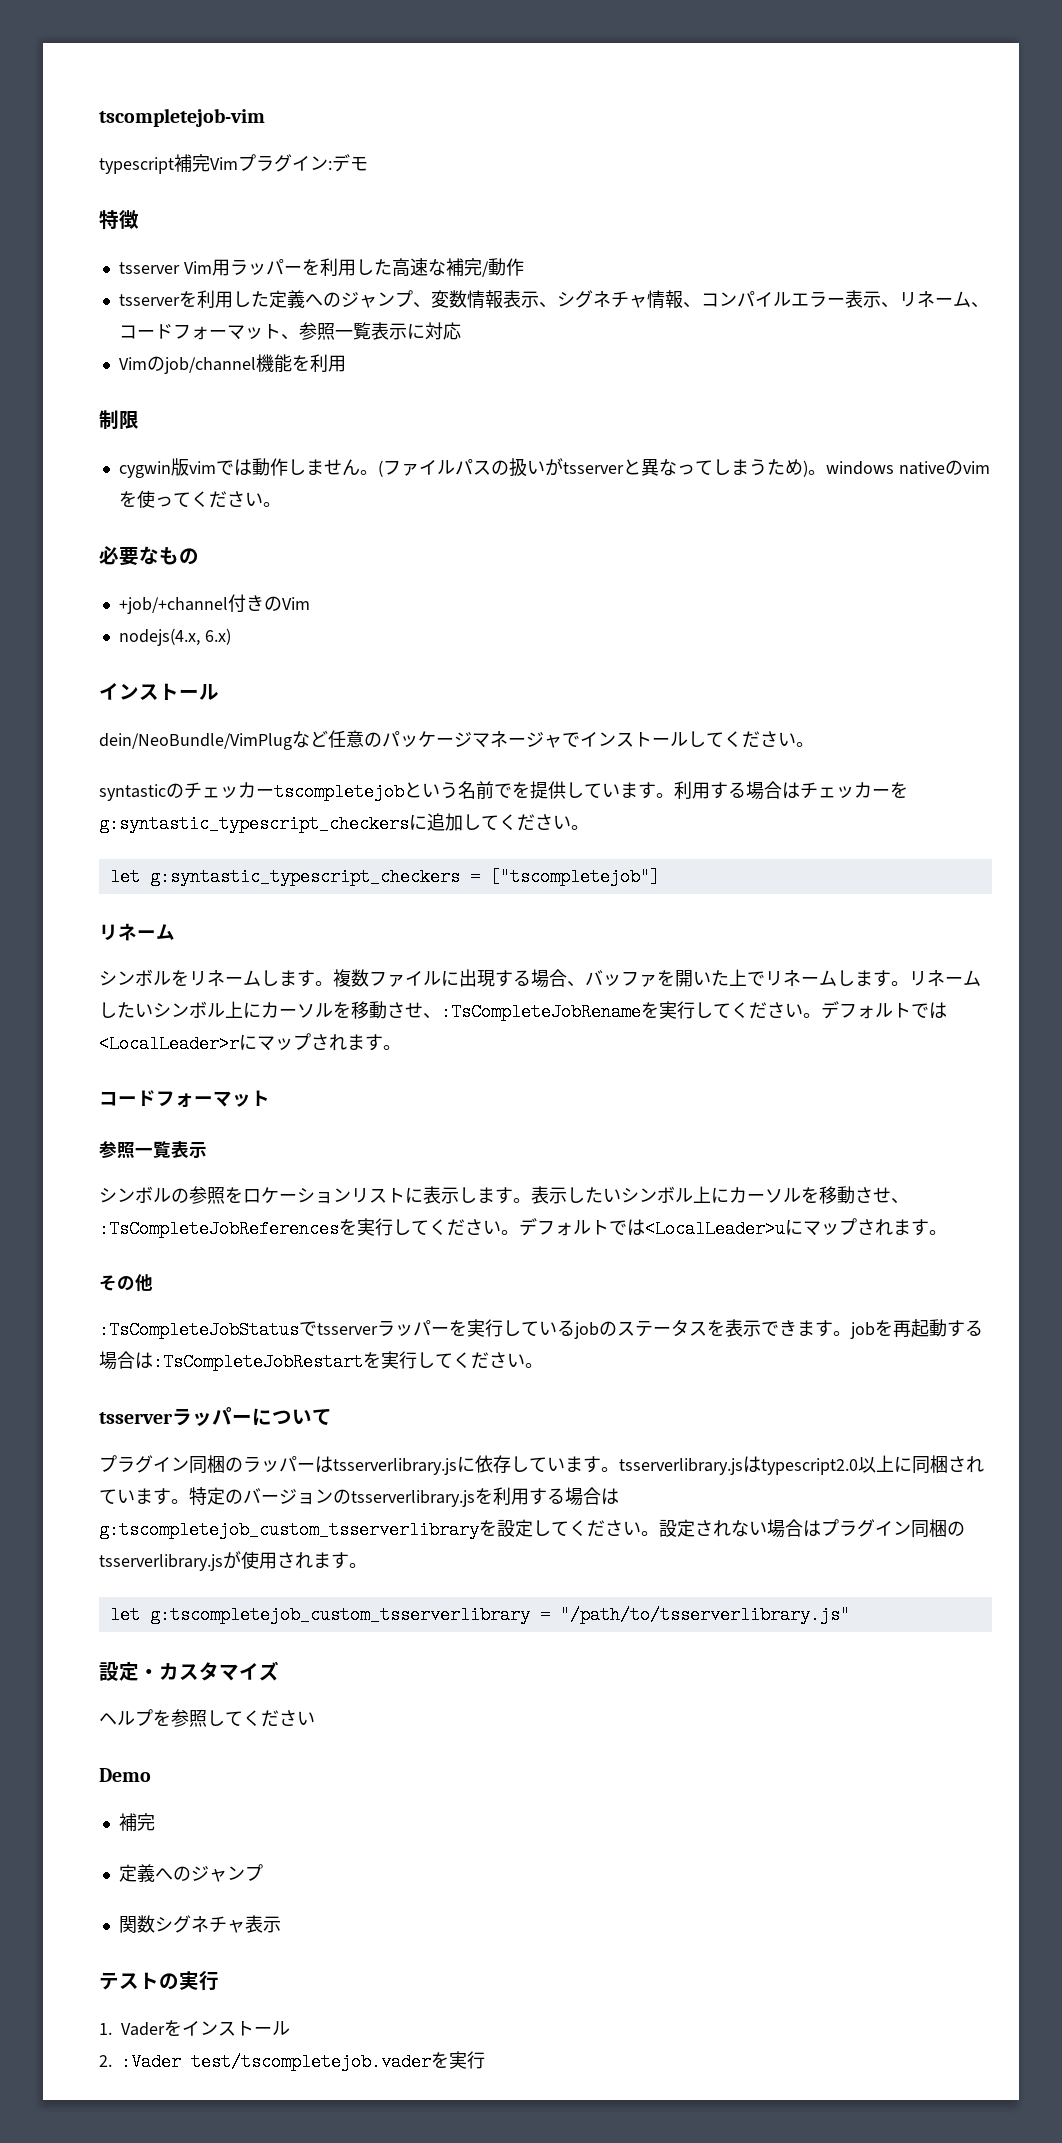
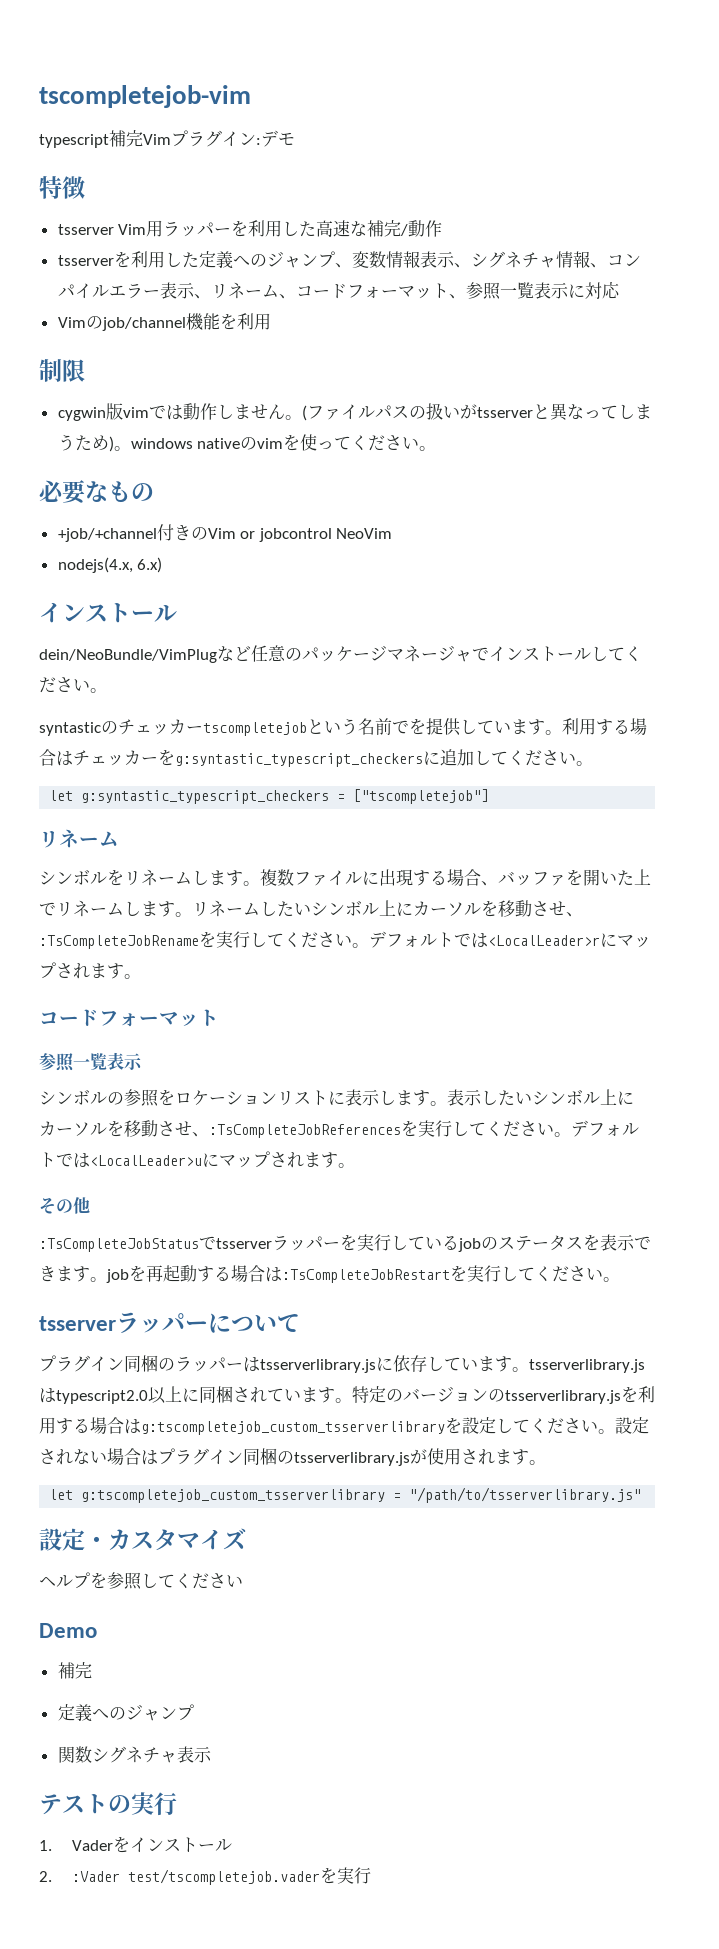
- +job/+channel付きのVim
+ +job/+channel付きのVim or jobcontrol NeoVim

